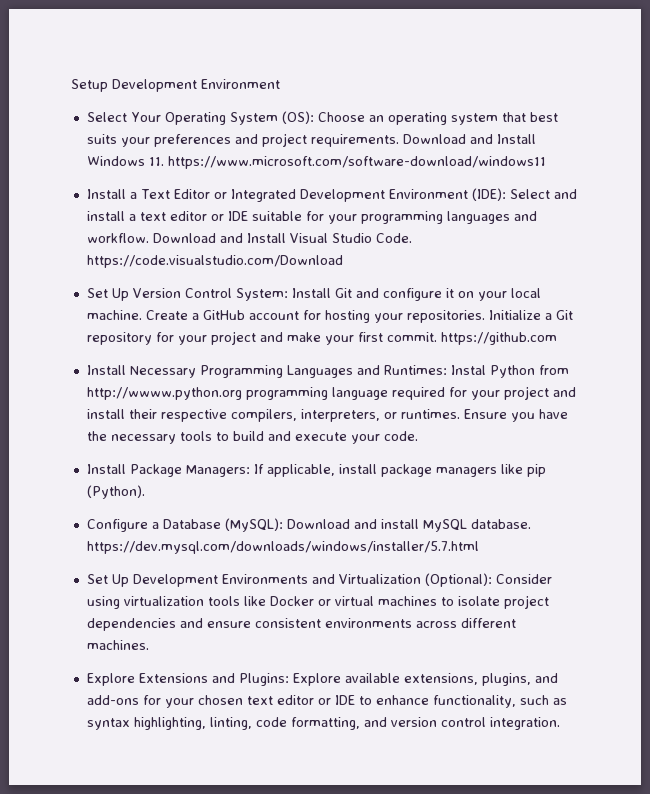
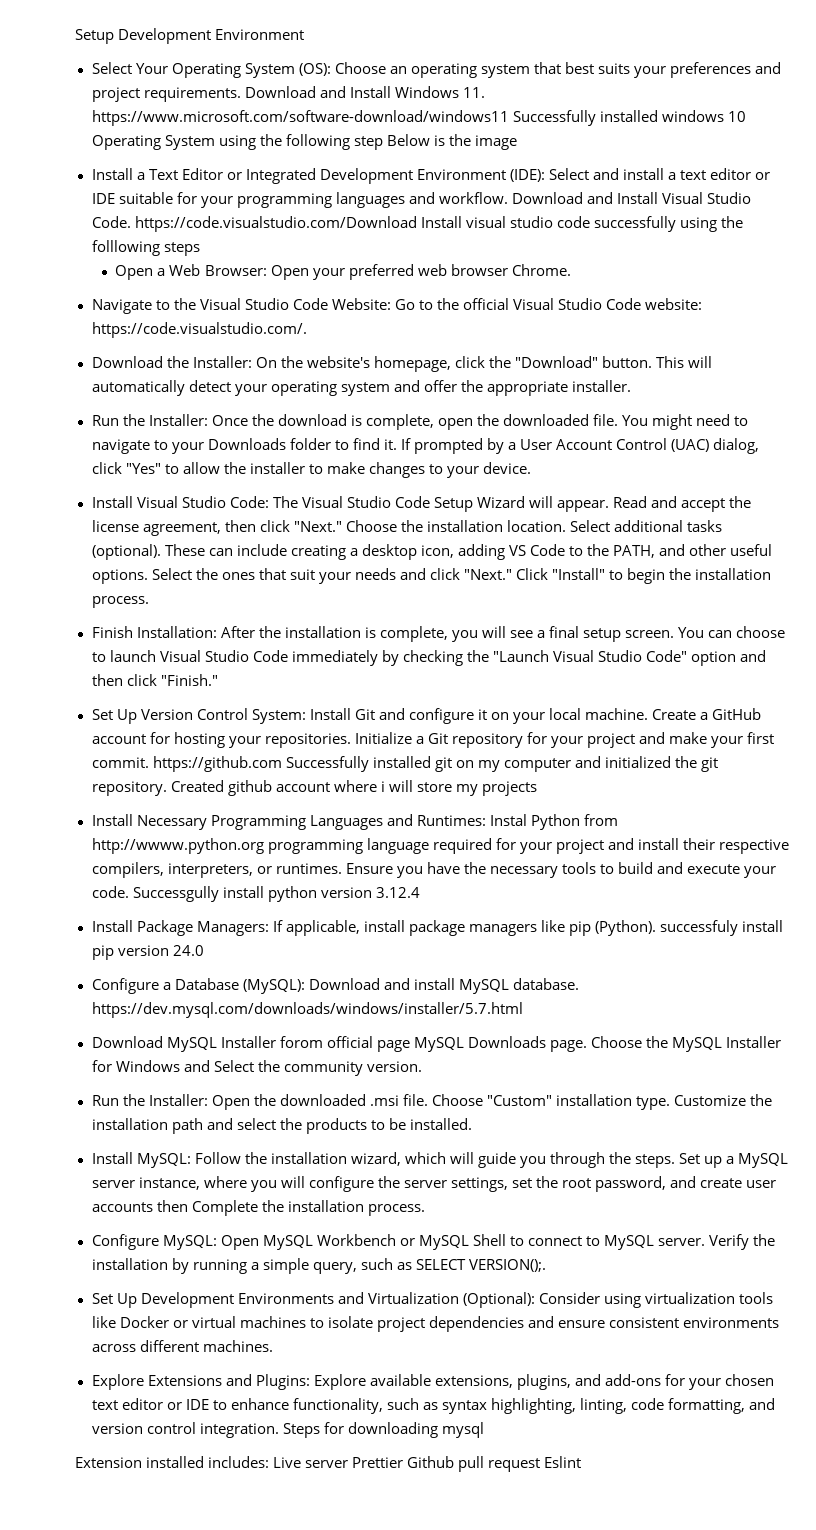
- Download and Install Windows 11. https://www.microsoft.com/software-download/windows11
+ Download and Install Windows 11. https://www.microsoft.com/software-download/windows11 Successfully installed windows 10 Operating System using the following step Below is the image
- Download and Install Visual Studio Code. https://code.visualstudio.com/Download
+ Download and Install Visual Studio Code. https://code.visualstudio.com/Download Install visual studio code successfully using the folllowing steps
+ Open a Web Browser: Open your preferred web browser Chrome.
+ Navigate to the Visual Studio Code Website: Go to the official Visual Studio Code website: https://code.visualstudio.com/.
+ Download the Installer: On the website's homepage, click the "Download" button. This will automatically detect your operating system and offer the appropriate installer.
+ Run the Installer: Once the download is complete, open the downloaded file. You might need to navigate to your Downloads folder to find it. If prompted by a User Account Control (UAC) dialog, click "Yes" to allow the installer to make changes to your device.
+ Install Visual Studio Code: The Visual Studio Code Setup Wizard will appear. Read and accept the license agreement, then click "Next." Choose the installation location. Select additional tasks (optional). These can include creating a desktop icon, adding VS Code to the PATH, and other useful options. Select the ones that suit your needs and click "Next." Click "Install" to begin the installation process.
+ Finish Installation: After the installation is complete, you will see a final setup screen. You can choose to launch Visual Studio Code immediately by checking the "Launch Visual Studio Code" option and then click "Finish."
- Initialize a Git repository for your project and make your first commit. https://github.com
+ Initialize a Git repository for your project and make your first commit. https://github.com Successfully installed git on my computer and initialized the git repository. Created github account where i will store my projects
+ Successgully install python version 3.12.4
- Install Package Managers: If applicable, install package managers like pip (Python).
+ Install Package Managers: If applicable, install package managers like pip (Python). successfuly install pip version 24.0
+ Download MySQL Installer forom official page MySQL Downloads page. Choose the MySQL Installer for Windows and Select the community version.
+ Run the Installer: Open the downloaded .msi file. Choose "Custom" installation type. Customize the installation path and select the products to be installed.
+ Install MySQL: Follow the installation wizard, which will guide you through the steps. Set up a MySQL server instance, where you will configure the server settings, set the root password, and create user accounts then Complete the installation process.
+ Configure MySQL: Open MySQL Workbench or MySQL Shell to connect to MySQL server. Verify the installation by running a simple query, such as SELECT VERSION();.
+ Steps for downloading mysql
+ Extension installed includes: Live server Prettier Github pull request Eslint

